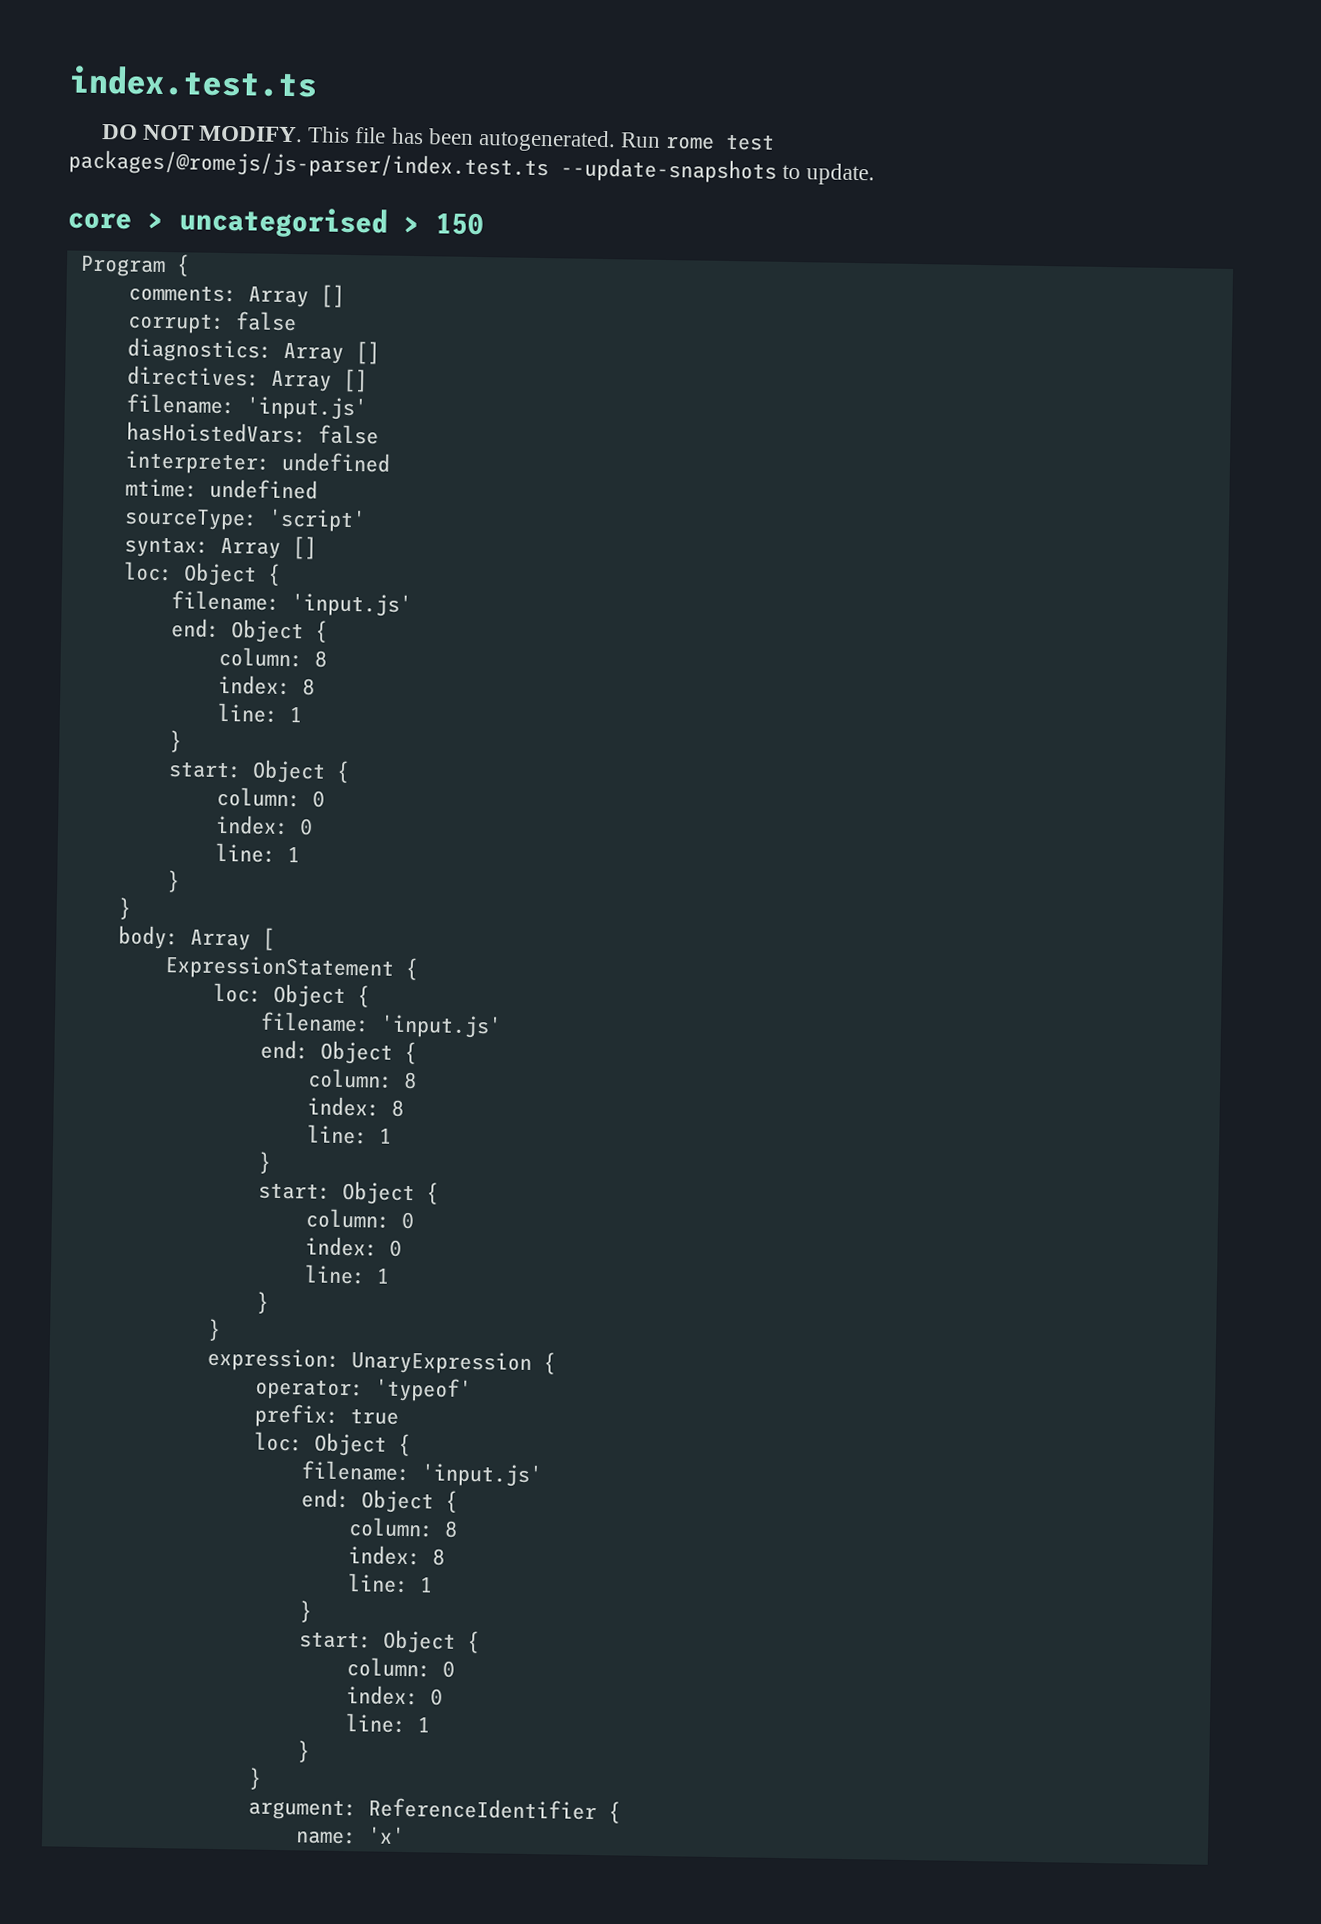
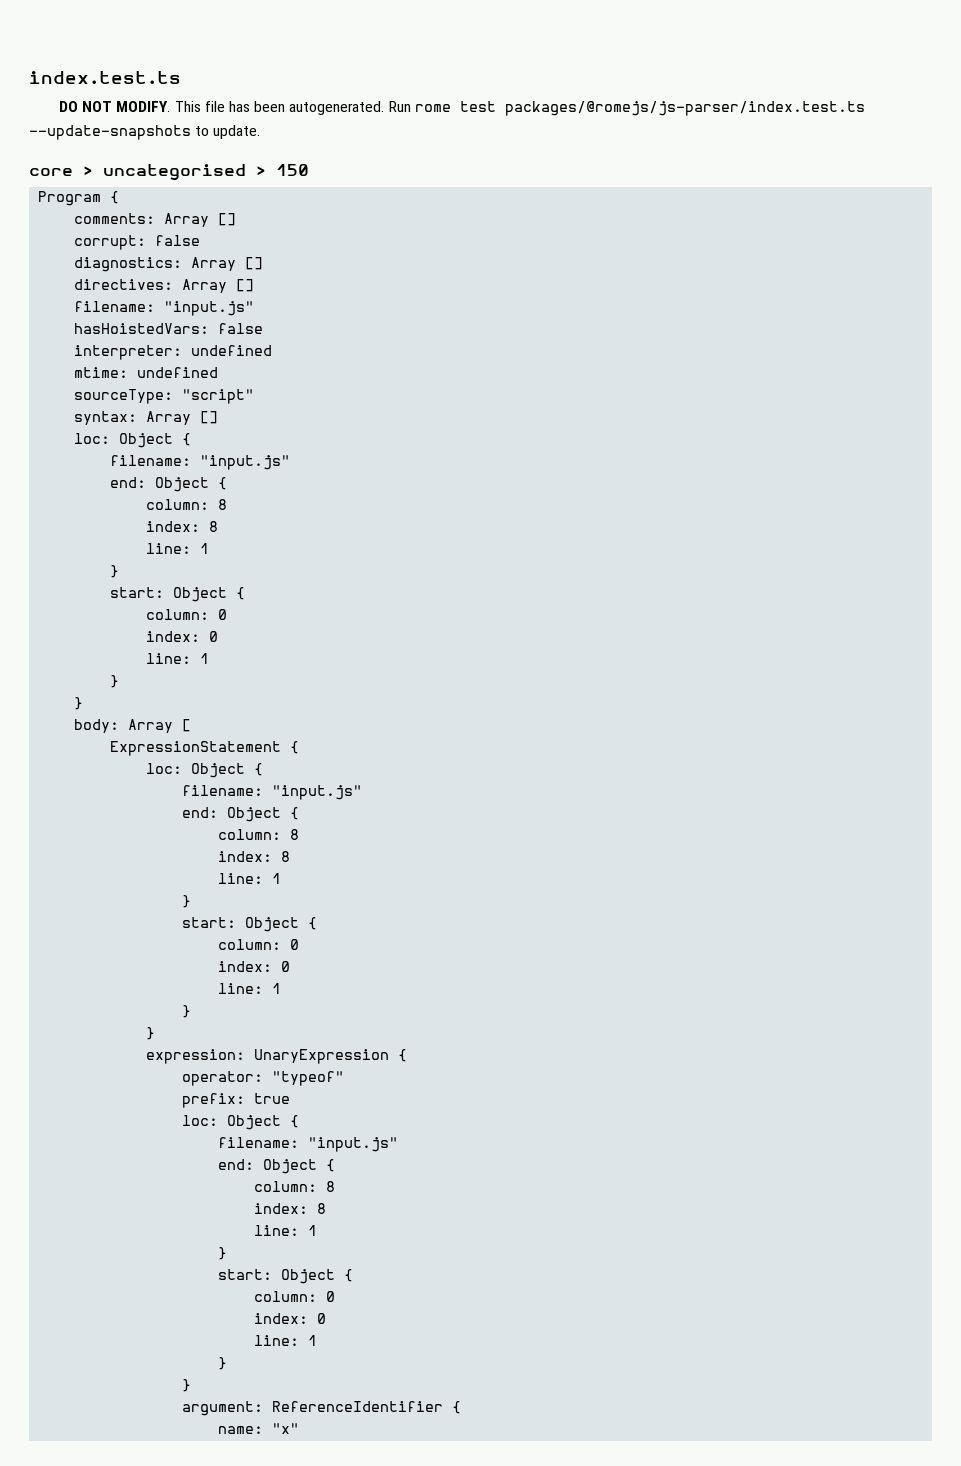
  directives: Array []
- filename: 'input.js'
+ filename: "input.js"
- sourceType: 'script'
+ sourceType: "script"
  syntax: Array []
  loc: Object {
- filename: 'input.js'
+ filename: "input.js"
  ExpressionStatement {
  loc: Object {
- filename: 'input.js'
+ filename: "input.js"
- operator: 'typeof'
+ operator: "typeof"
  prefix: true
  loc: Object {
- filename: 'input.js'
+ filename: "input.js"
- name: 'x'
+ name: "x"

